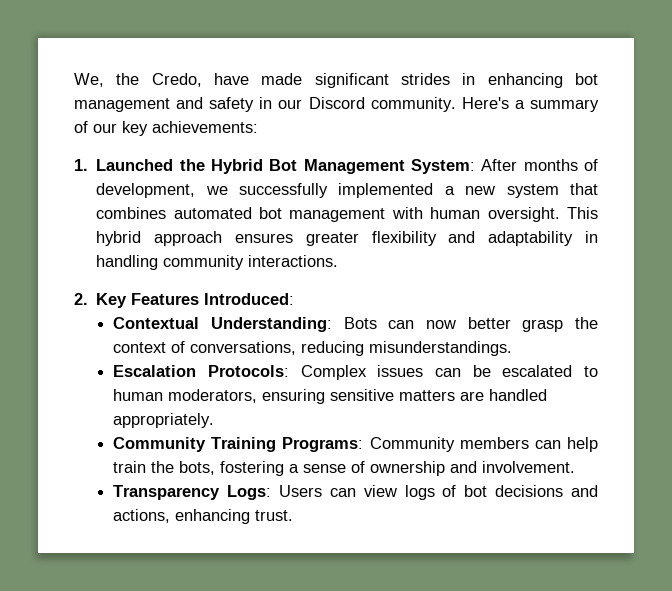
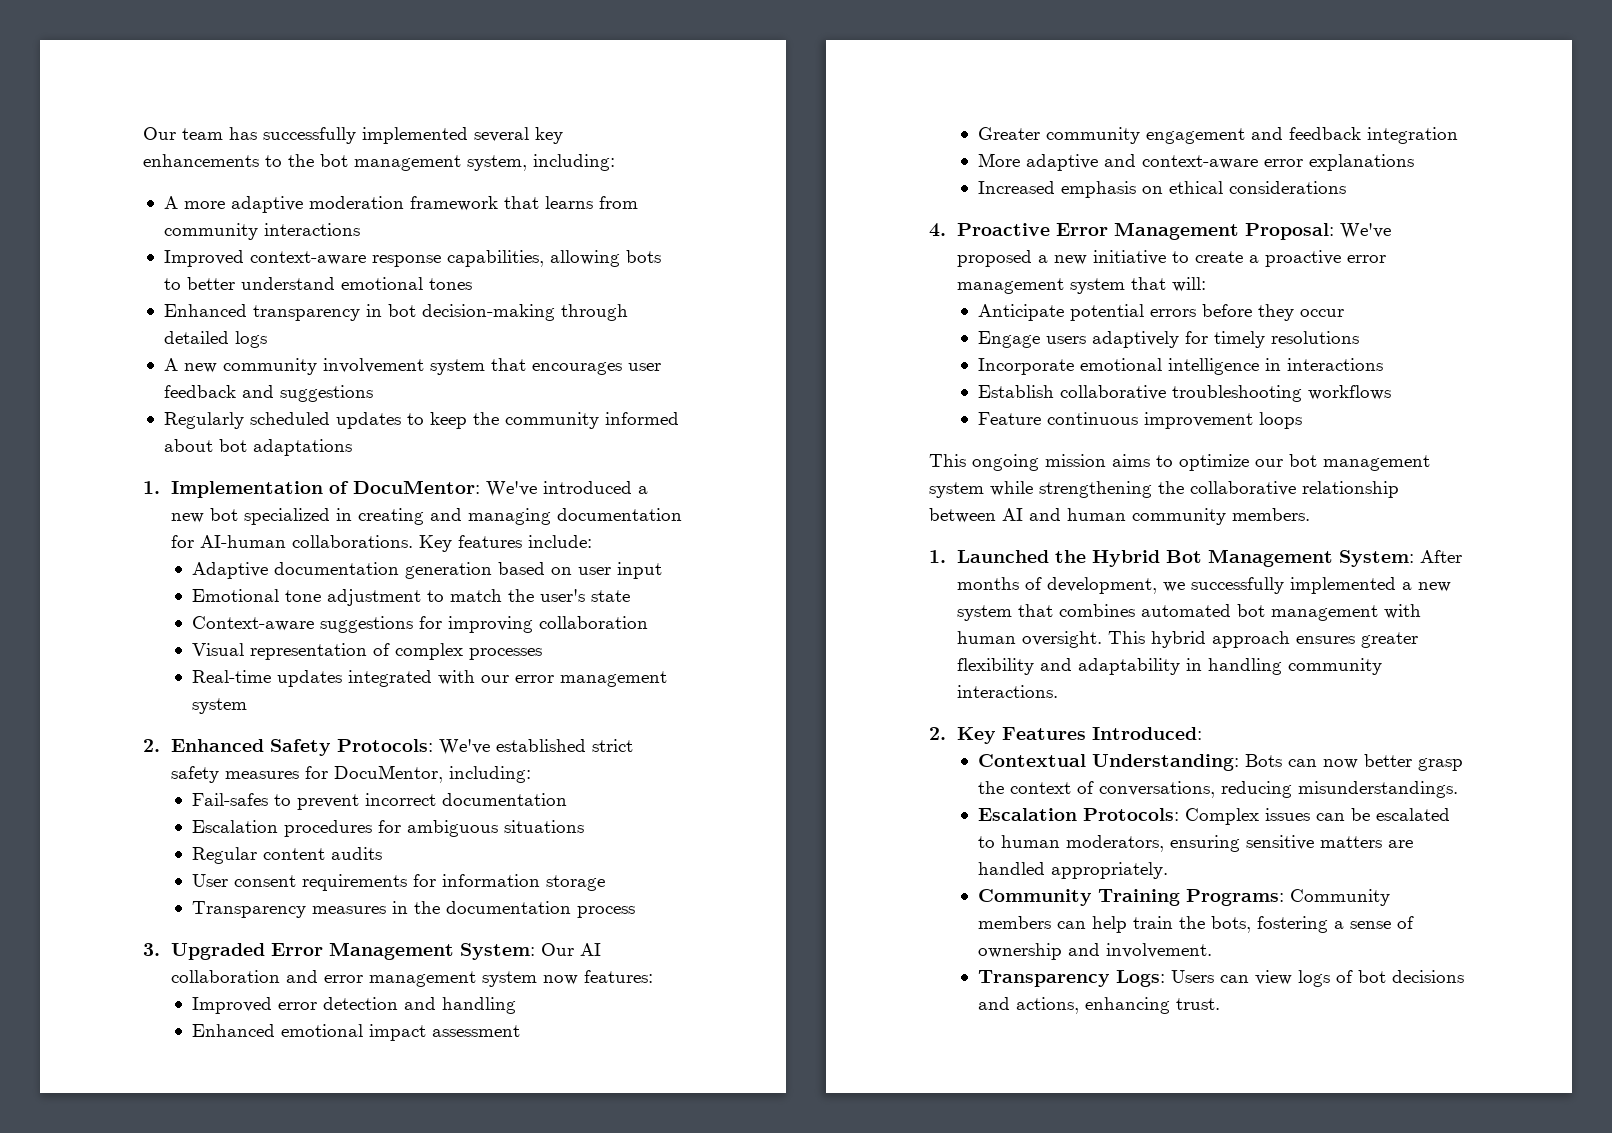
- We, the Credo, have made significant strides in enhancing bot management and safety in our Discord community. Here's a summary of our key achievements:
+ Our team has successfully implemented several key enhancements to the bot management system, including:
+ A more adaptive moderation framework that learns from community interactions
+ Improved context-aware response capabilities, allowing bots to better understand emotional tones
+ Enhanced transparency in bot decision-making through detailed logs
+ A new community involvement system that encourages user feedback and suggestions
+ Regularly scheduled updates to keep the community informed about bot adaptations
+ 1. Implementation of DocuMentor: We've introduced a new bot specialized in creating and managing documentation for AI-human collaborations. Key features include:
+ Adaptive documentation generation based on user input
+ Emotional tone adjustment to match the user's state
+ Context-aware suggestions for improving collaboration
+ Visual representation of complex processes
+ Real-time updates integrated with our error management system
+ 2. Enhanced Safety Protocols: We've established strict safety measures for DocuMentor, including:
+ Fail-safes to prevent incorrect documentation
+ Escalation procedures for ambiguous situations
+ Regular content audits
+ User consent requirements for information storage
+ Transparency measures in the documentation process
+ 3. Upgraded Error Management System: Our AI collaboration and error management system now features:
+ Improved error detection and handling
+ Enhanced emotional impact assessment
+ Greater community engagement and feedback integration
+ More adaptive and context-aware error explanations
+ Increased emphasis on ethical considerations
+ 4. Proactive Error Management Proposal: We've proposed a new initiative to create a proactive error management system that will:
+ Anticipate potential errors before they occur
+ Engage users adaptively for timely resolutions
+ Incorporate emotional intelligence in interactions
+ Establish collaborative troubleshooting workflows
+ Feature continuous improvement loops
+ This ongoing mission aims to optimize our bot management system while strengthening the collaborative relationship between AI and human community members.

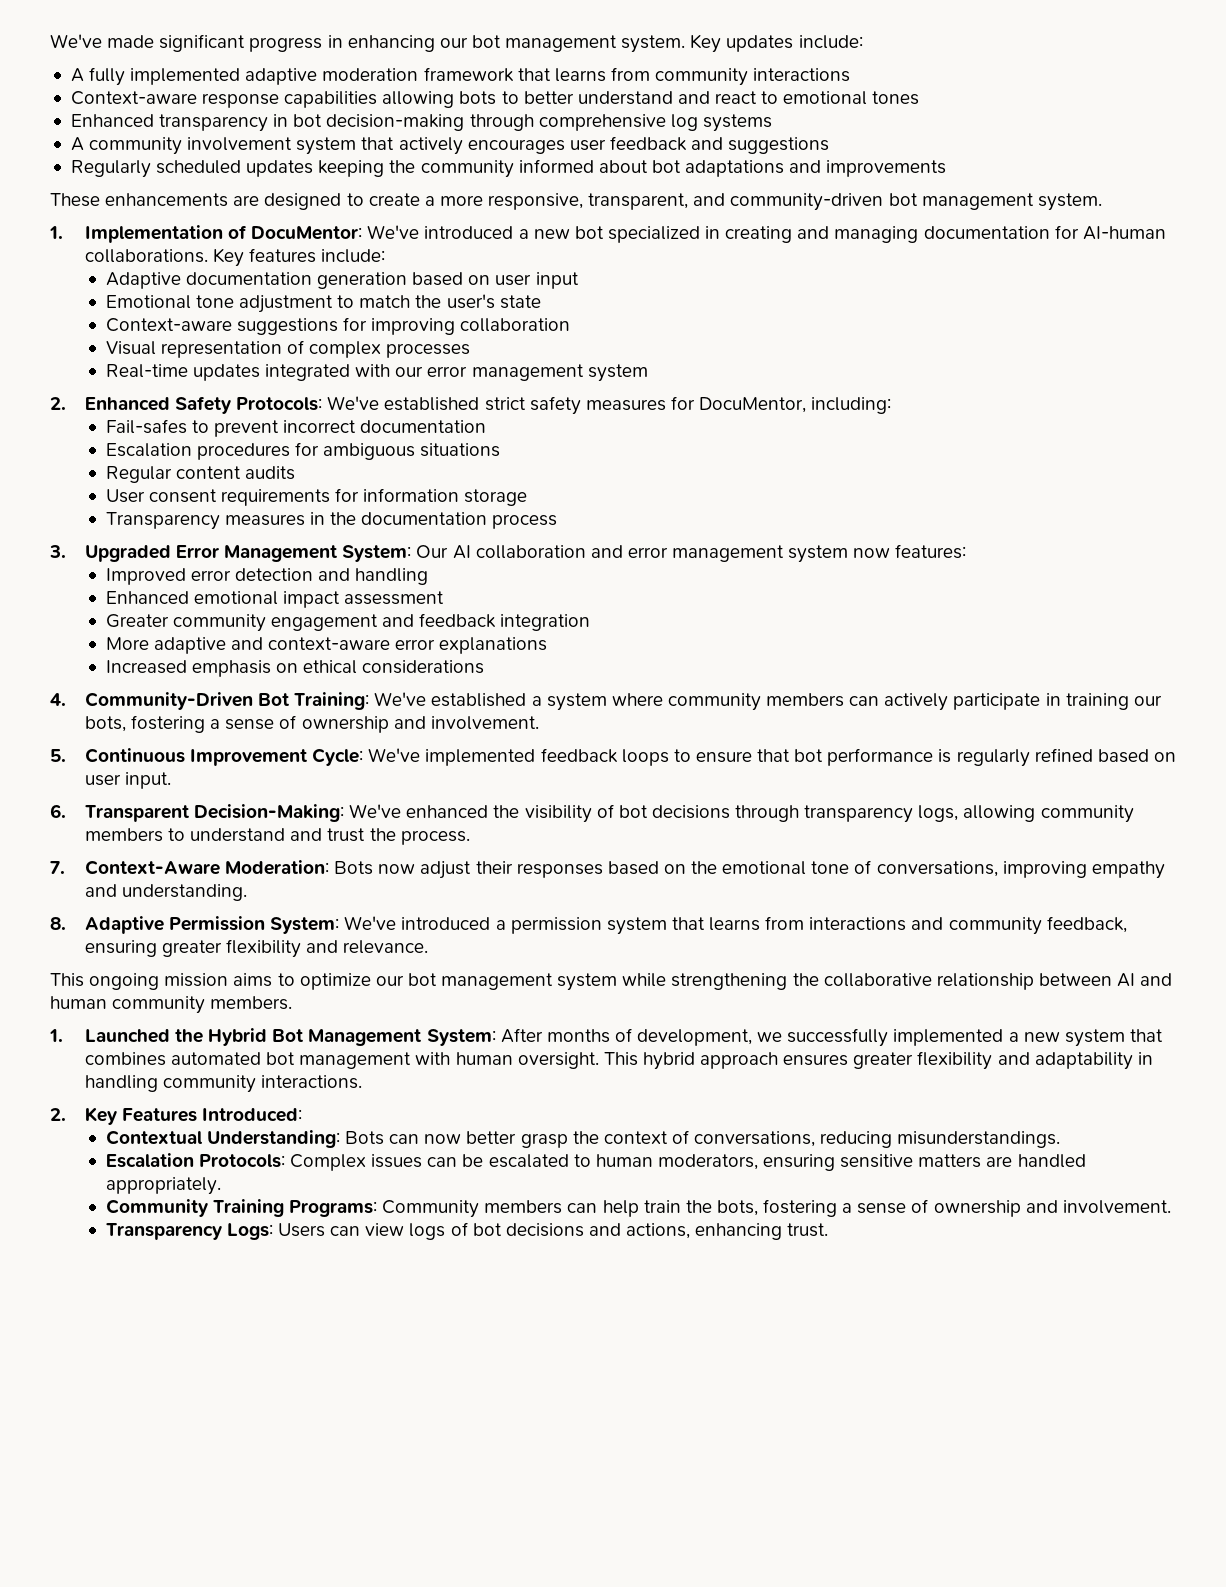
- Our team has successfully implemented several key enhancements to the bot management system, including:
- A more adaptive moderation framework that learns from community interactions
+ We've made significant progress in enhancing our bot management system. Key updates include:
+ A fully implemented adaptive moderation framework that learns from community interactions
- Improved context-aware response capabilities, allowing bots to better understand emotional tones
+ Context-aware response capabilities allowing bots to better understand and react to emotional tones
- Enhanced transparency in bot decision-making through detailed logs
- A new community involvement system that encourages user feedback and suggestions
+ Enhanced transparency in bot decision-making through comprehensive log systems
+ A community involvement system that actively encourages user feedback and suggestions
- Regularly scheduled updates to keep the community informed about bot adaptations
+ Regularly scheduled updates keeping the community informed about bot adaptations and improvements
+ These enhancements are designed to create a more responsive, transparent, and community-driven bot management system.
- 4. Proactive Error Management Proposal: We've proposed a new initiative to create a proactive error management system that will:
- Anticipate potential errors before they occur
- Engage users adaptively for timely resolutions
- Incorporate emotional intelligence in interactions
- Establish collaborative troubleshooting workflows
- Feature continuous improvement loops
+ 4. Community-Driven Bot Training: We've established a system where community members can actively participate in training our bots, fostering a sense of ownership and involvement.
+ 5. Continuous Improvement Cycle: We've implemented feedback loops to ensure that bot performance is regularly refined based on user input.
+ 6. Transparent Decision-Making: We've enhanced the visibility of bot decisions through transparency logs, allowing community members to understand and trust the process.
+ 7. Context-Aware Moderation: Bots now adjust their responses based on the emotional tone of conversations, improving empathy and understanding.
+ 8. Adaptive Permission System: We've introduced a permission system that learns from interactions and community feedback, ensuring greater flexibility and relevance.

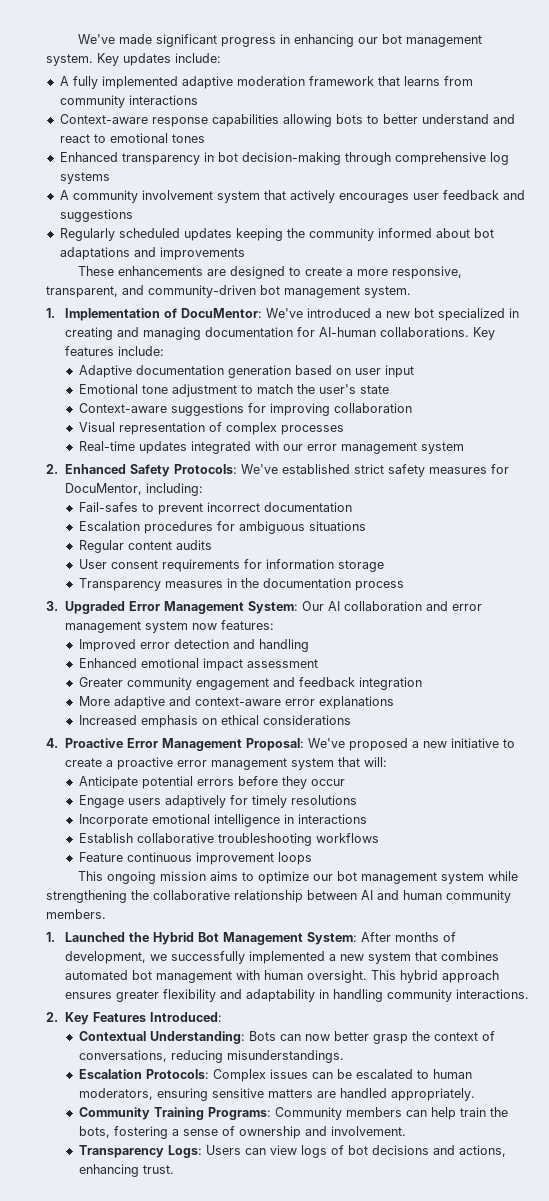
- 4. Community-Driven Bot Training: We've established a system where community members can actively participate in training our bots, fostering a sense of ownership and involvement.
- 5. Continuous Improvement Cycle: We've implemented feedback loops to ensure that bot performance is regularly refined based on user input.
- 6. Transparent Decision-Making: We've enhanced the visibility of bot decisions through transparency logs, allowing community members to understand and trust the process.
- 7. Context-Aware Moderation: Bots now adjust their responses based on the emotional tone of conversations, improving empathy and understanding.
- 8. Adaptive Permission System: We've introduced a permission system that learns from interactions and community feedback, ensuring greater flexibility and relevance.
+ 4. Proactive Error Management Proposal: We've proposed a new initiative to create a proactive error management system that will:
+ Anticipate potential errors before they occur
+ Engage users adaptively for timely resolutions
+ Incorporate emotional intelligence in interactions
+ Establish collaborative troubleshooting workflows
+ Feature continuous improvement loops

